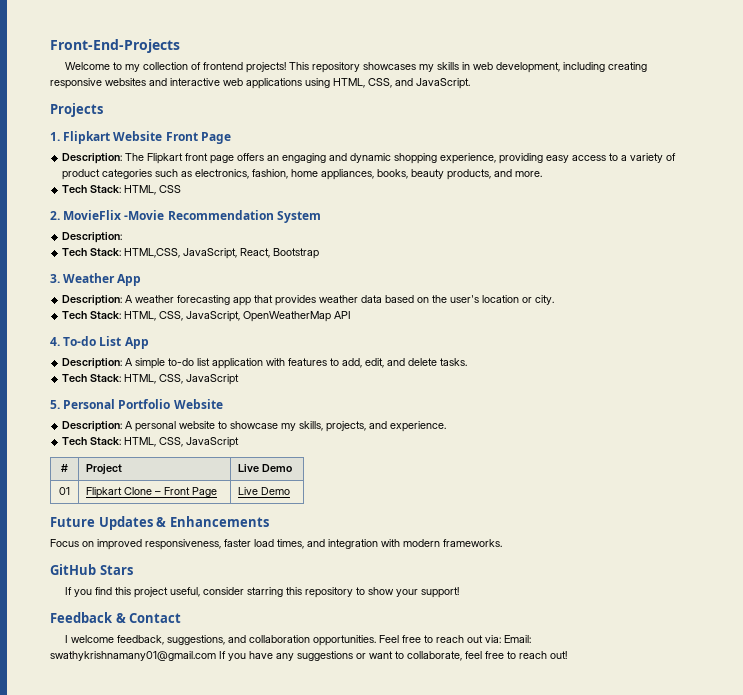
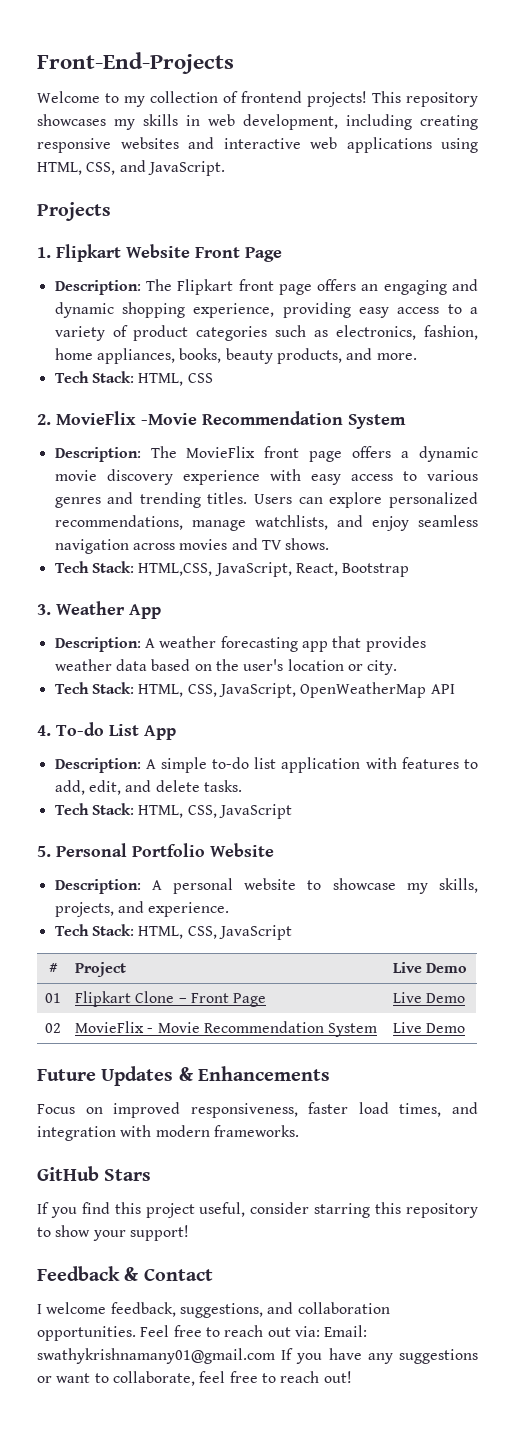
  2. MovieFlix -Movie Recommendation System
- Description:
+ Description: The MovieFlix front page offers a dynamic movie discovery experience with easy access to various genres and trending titles. Users can explore personalized recommendations, manage watchlists, and enjoy seamless navigation across movies and TV shows.
+ 02 | MovieFlix - Movie Recommendation System | Live Demo

